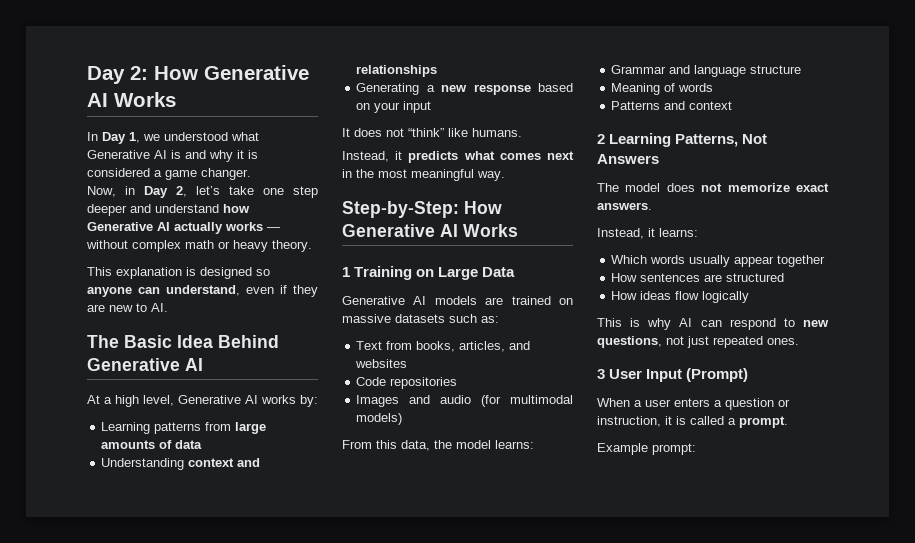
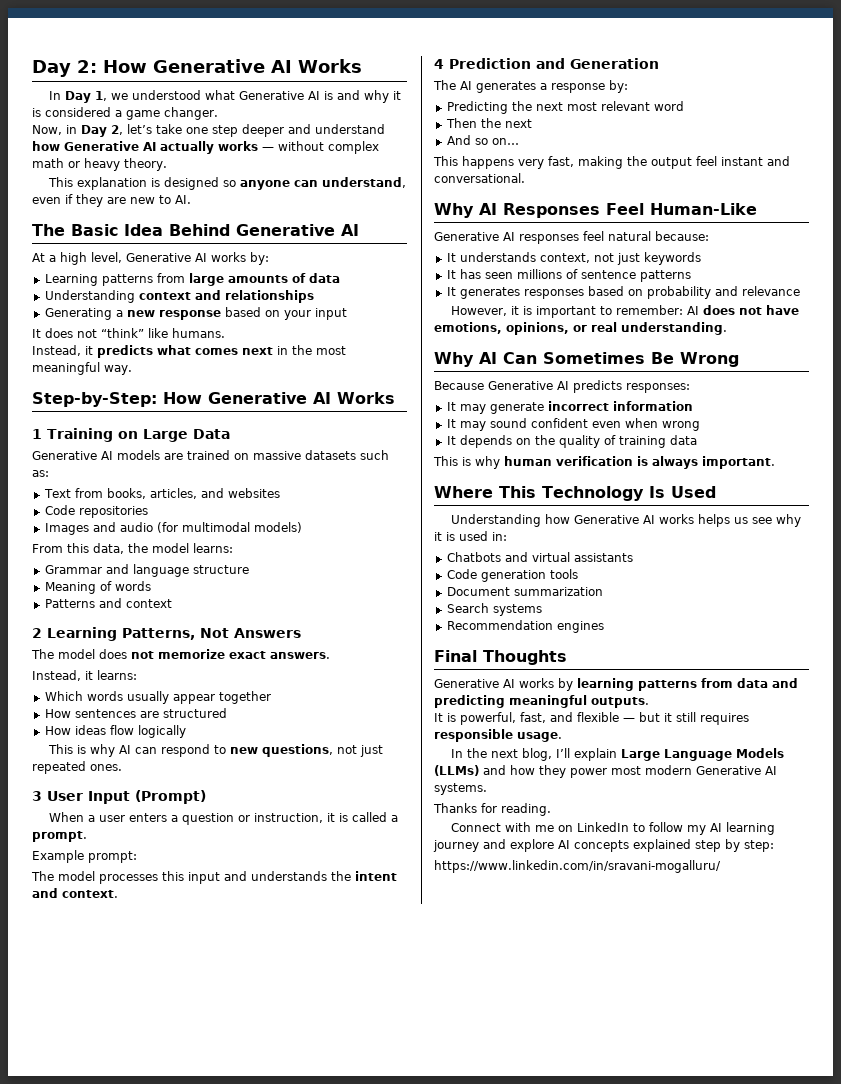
+ The model processes this input and understands the intent and context.
+ 4 Prediction and Generation
+ The AI generates a response by:
+ Predicting the next most relevant word
+ Then the next
+ And so on…
+ This happens very fast, making the output feel instant and conversational.
+ Why AI Responses Feel Human-Like
+ Generative AI responses feel natural because:
+ It understands context, not just keywords
+ It has seen millions of sentence patterns
+ It generates responses based on probability and relevance
+ However, it is important to remember: AI does not have emotions, opinions, or real understanding.
+ Why AI Can Sometimes Be Wrong
+ Because Generative AI predicts responses:
+ It may generate incorrect information
+ It may sound confident even when wrong
+ It depends on the quality of training data
+ This is why human verification is always important.
+ Where This Technology Is Used
+ Understanding how Generative AI works helps us see why it is used in:
+ Chatbots and virtual assistants
+ Code generation tools
+ Document summarization
+ Search systems
+ Recommendation engines
+ Final Thoughts
+ Generative AI works by learning patterns from data and predicting meaningful outputs.
+ It is powerful, fast, and flexible — but it still requires responsible usage.
+ In the next blog, I’ll explain Large Language Models (LLMs) and how they power most modern Generative AI systems.
+ Thanks for reading.
+ Connect with me on LinkedIn to follow my AI learning journey and explore AI concepts explained step by step:
+ https://www.linkedin.com/in/sravani-mogalluru/

